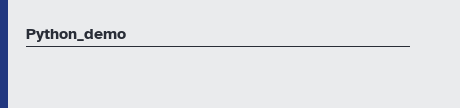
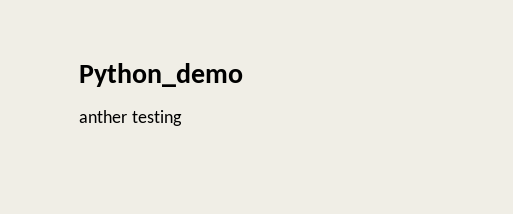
+ anther testing

